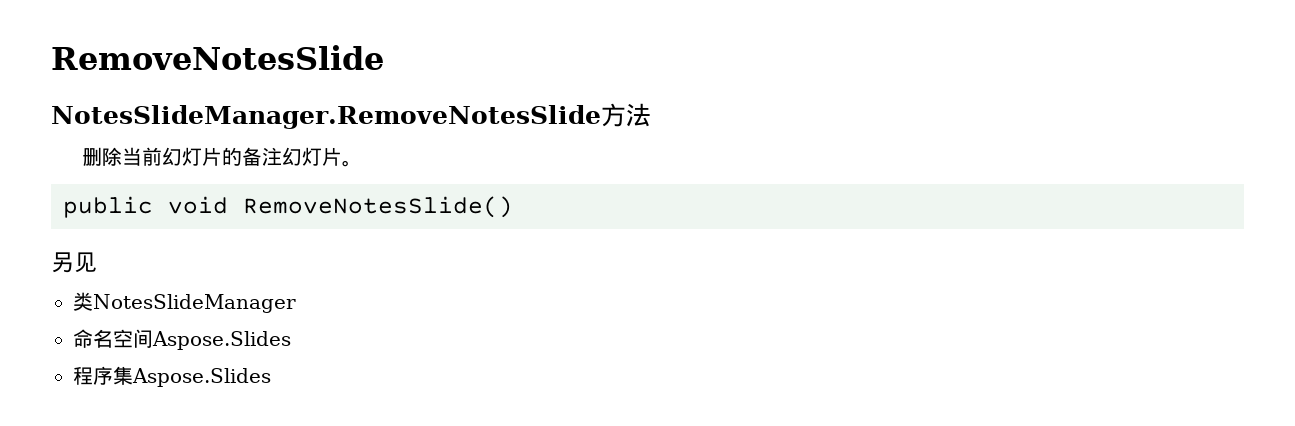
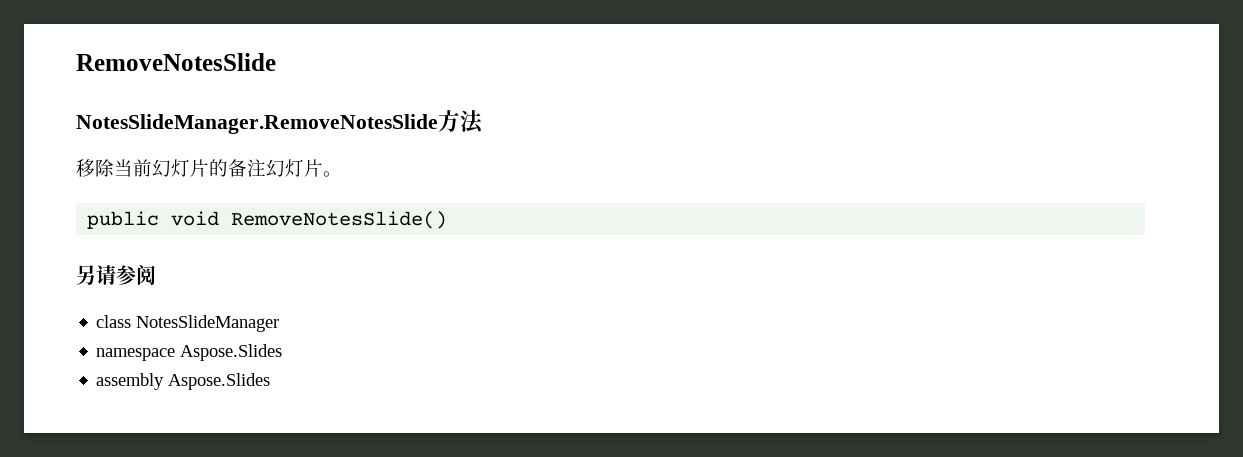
- 删除当前幻灯片的备注幻灯片。
+ 移除当前幻灯片的备注幻灯片。
- 另见
- 类NotesSlideManager
+ 另请参阅
+ class NotesSlideManager
- 命名空间Aspose.Slides
+ namespace Aspose.Slides
- 程序集Aspose.Slides
+ assembly Aspose.Slides

